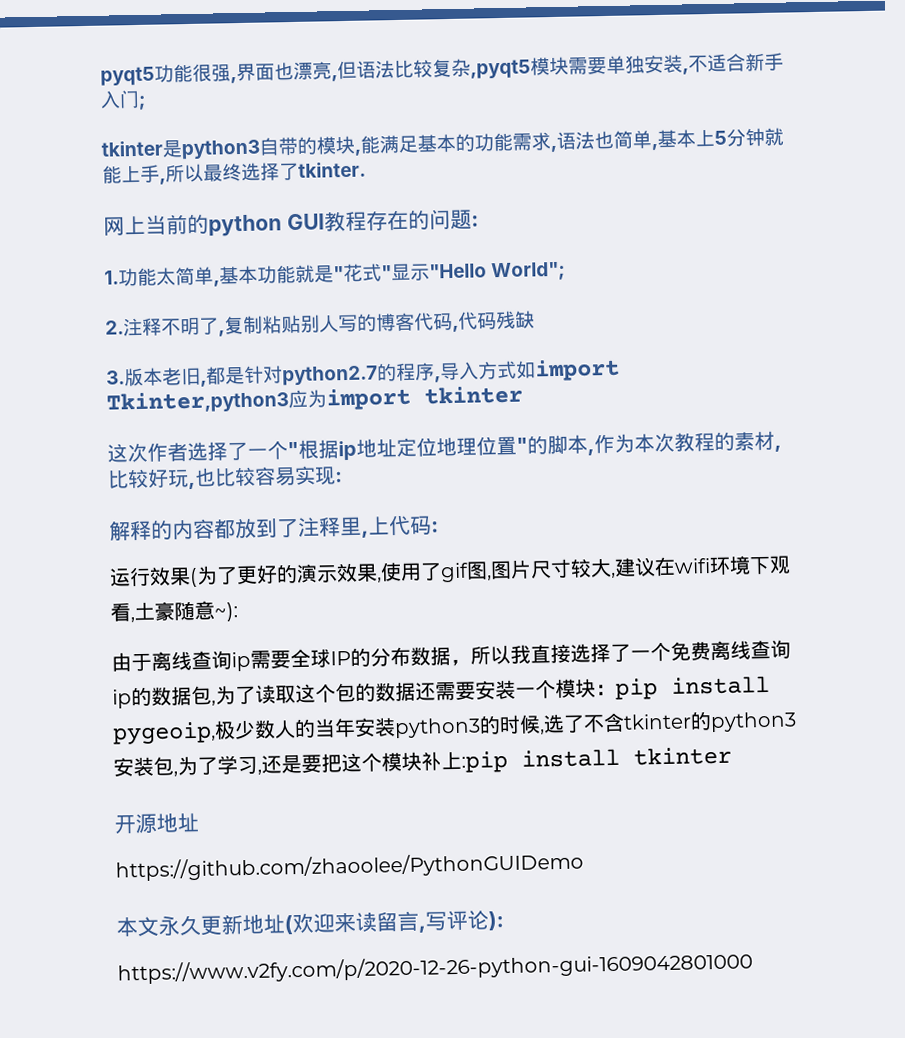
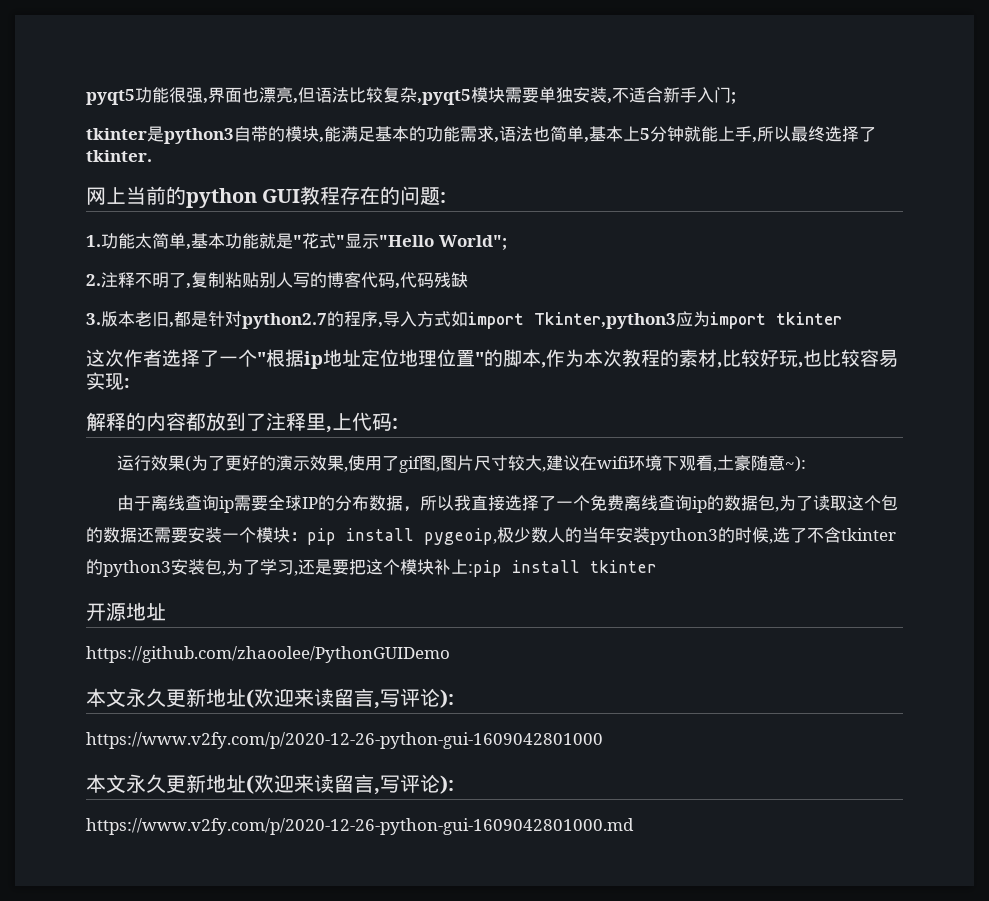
  https://www.v2fy.com/p/2020-12-26-python-gui-1609042801000
+ 本文永久更新地址(欢迎来读留言,写评论):
+ https://www.v2fy.com/p/2020-12-26-python-gui-1609042801000.md

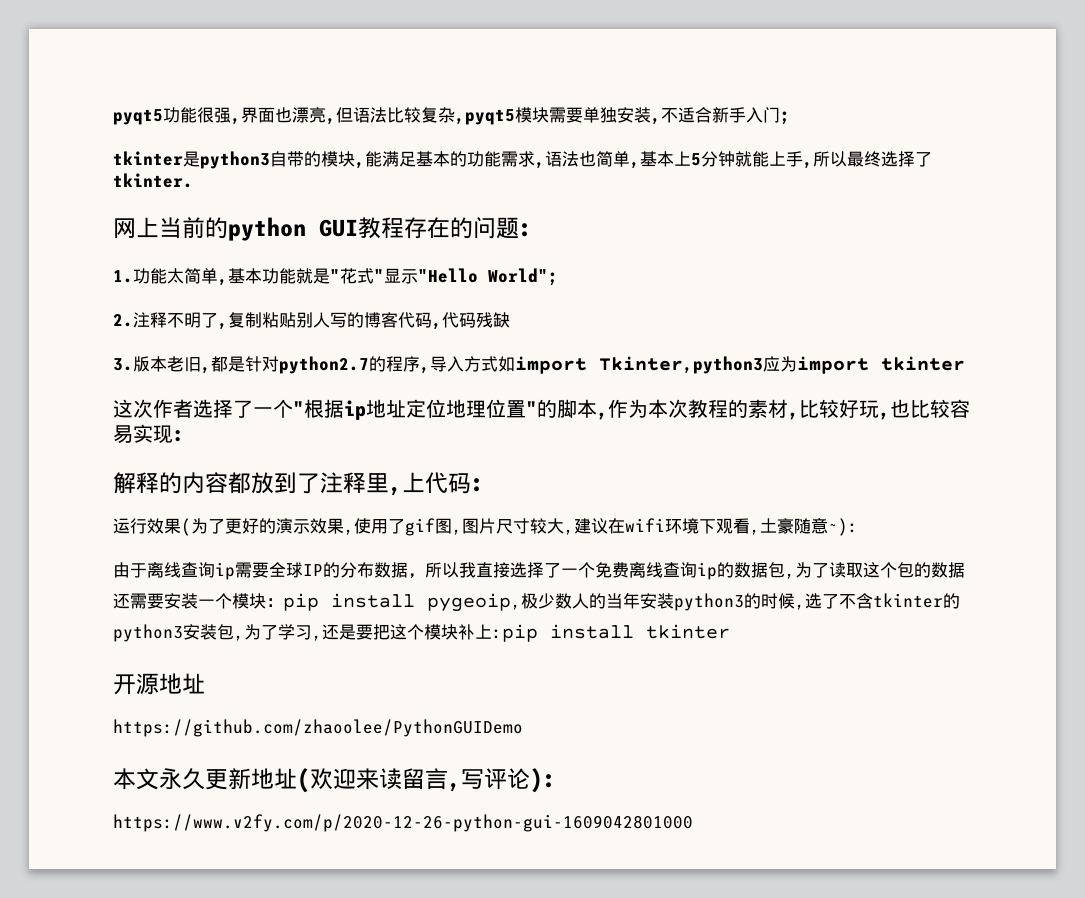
  https://www.v2fy.com/p/2020-12-26-python-gui-1609042801000
- 本文永久更新地址(欢迎来读留言,写评论):
- https://www.v2fy.com/p/2020-12-26-python-gui-1609042801000.md

